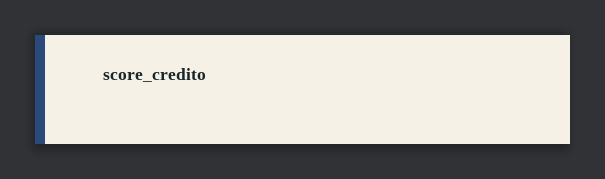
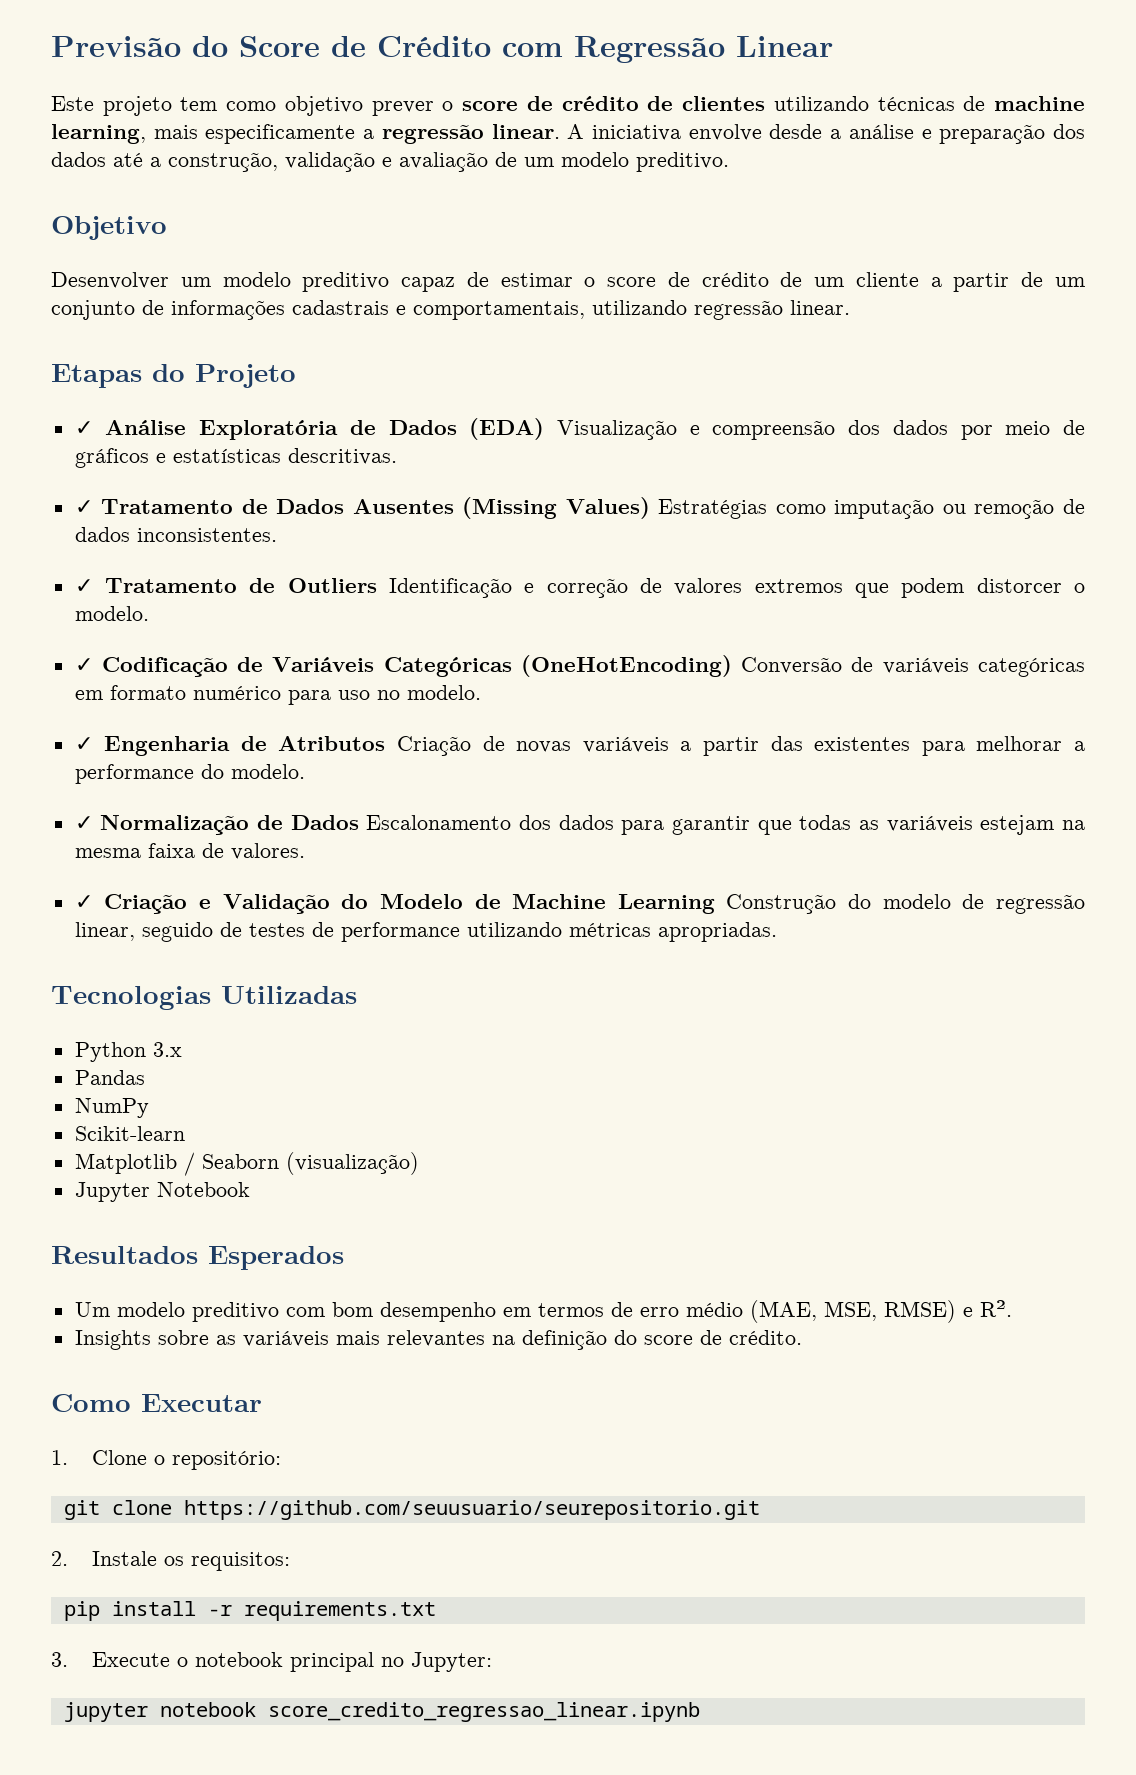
- score_credito
+ Previsão do Score de Crédito com Regressão Linear
+ Este projeto tem como objetivo prever o score de crédito de clientes utilizando técnicas de machine learning, mais especificamente a regressão linear. A iniciativa envolve desde a análise e preparação dos dados até a construção, validação e avaliação de um modelo preditivo.
+ Objetivo
+ Desenvolver um modelo preditivo capaz de estimar o score de crédito de um cliente a partir de um conjunto de informações cadastrais e comportamentais, utilizando regressão linear.
+ Etapas do Projeto
+ ✓ Análise Exploratória de Dados (EDA) Visualização e compreensão dos dados por meio de gráficos e estatísticas descritivas.
+ ✓ Tratamento de Dados Ausentes (Missing Values) Estratégias como imputação ou remoção de dados inconsistentes.
+ ✓ Tratamento de Outliers Identificação e correção de valores extremos que podem distorcer o modelo.
+ ✓ Codificação de Variáveis Categóricas (OneHotEncoding) Conversão de variáveis categóricas em formato numérico para uso no modelo.
+ ✓ Engenharia de Atributos Criação de novas variáveis a partir das existentes para melhorar a performance do modelo.
+ ✓ Normalização de Dados Escalonamento dos dados para garantir que todas as variáveis estejam na mesma faixa de valores.
+ ✓ Criação e Validação do Modelo de Machine Learning Construção do modelo de regressão linear, seguido de testes de performance utilizando métricas apropriadas.
+ Tecnologias Utilizadas
+ Python 3.x
+ Pandas
+ NumPy
+ Scikit-learn
+ Matplotlib / Seaborn (visualização)
+ Jupyter Notebook
+ Resultados Esperados
+ Um modelo preditivo com bom desempenho em termos de erro médio (MAE, MSE, RMSE) e R².
+ Insights sobre as variáveis mais relevantes na definição do score de crédito.
+ Como Executar
+ 1. Clone o repositório:
+ git clone https://github.com/seuusuario/seurepositorio.git
+ 2. Instale os requisitos:
+ pip install -r requirements.txt
+ 3. Execute o notebook principal no Jupyter:
+ jupyter notebook score_credito_regressao_linear.ipynb

